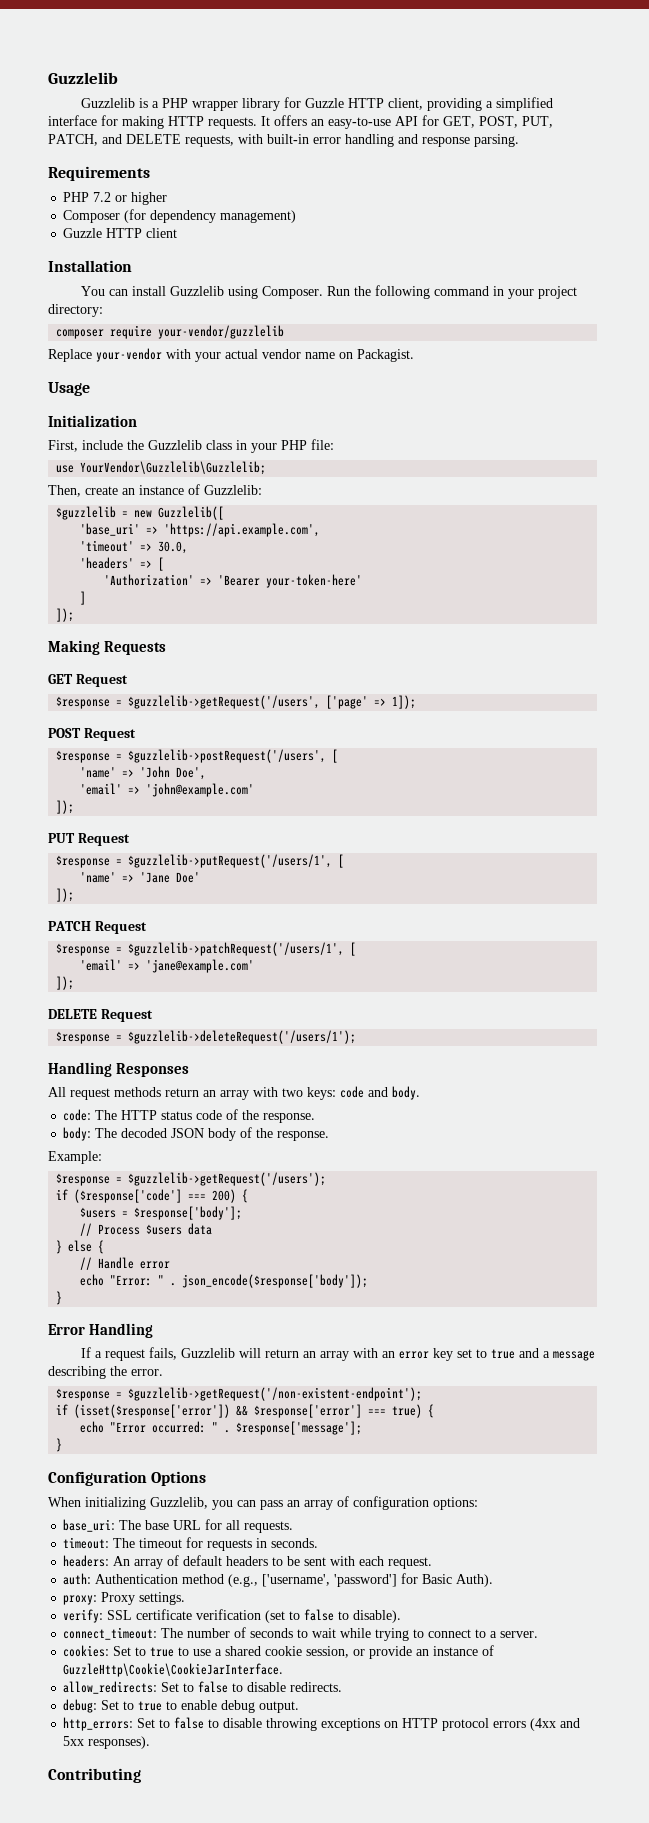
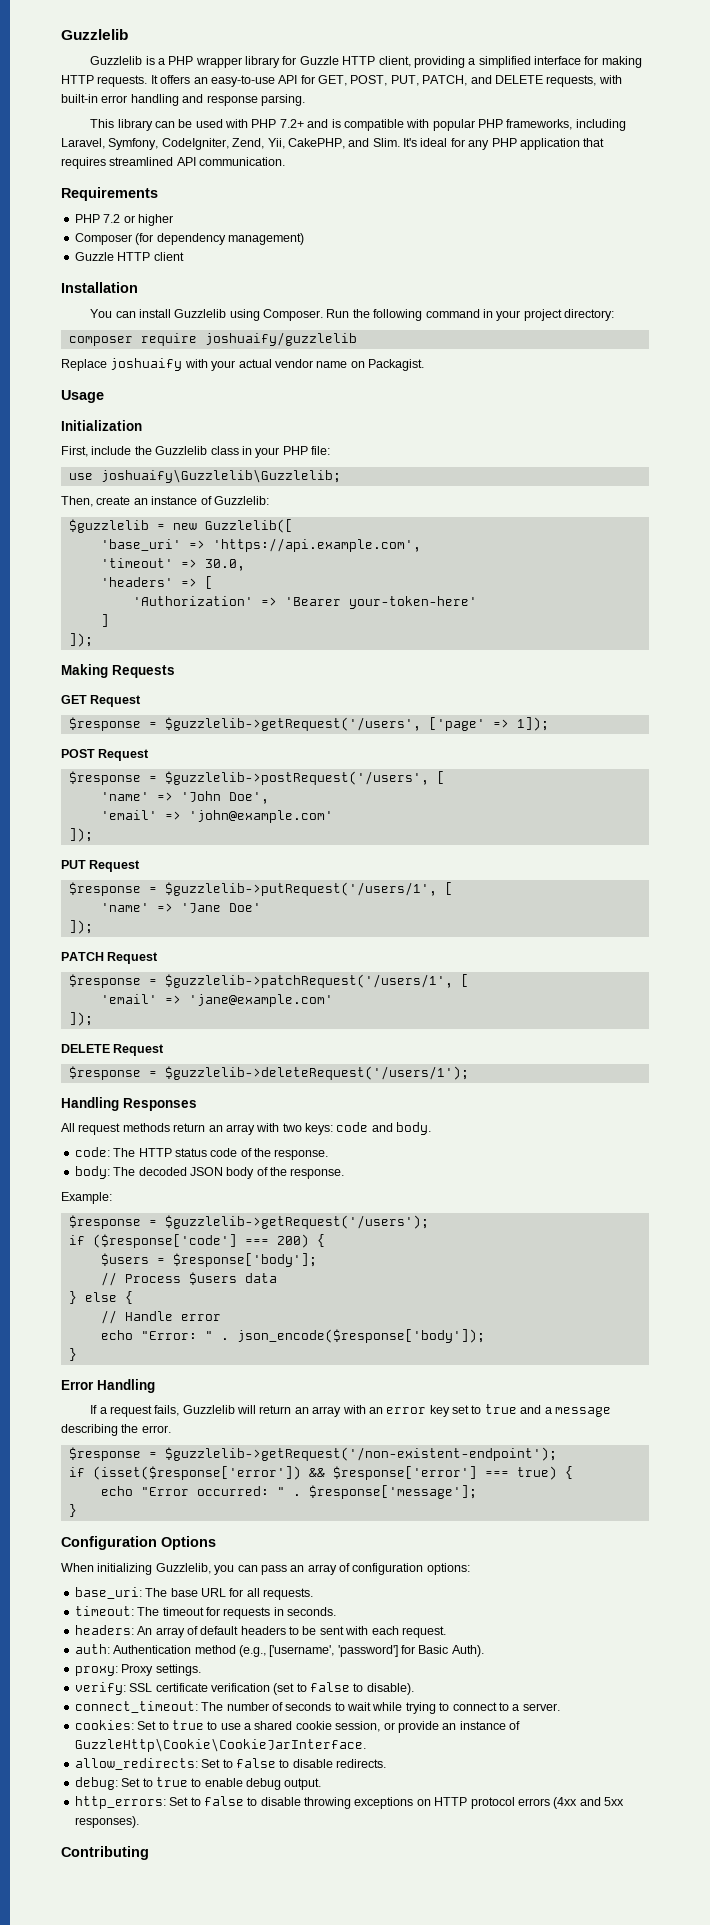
+ This library can be used with PHP 7.2+ and is compatible with popular PHP frameworks, including Laravel, Symfony, CodeIgniter, Zend, Yii, CakePHP, and Slim. It's ideal for any PHP application that requires streamlined API communication.
- composer require your-vendor/guzzlelib
+ composer require joshuaify/guzzlelib
- Replace your-vendor with your actual vendor name on Packagist.
+ Replace joshuaify with your actual vendor name on Packagist.
- use YourVendor\Guzzlelib\Guzzlelib;
+ use joshuaify\Guzzlelib\Guzzlelib;

